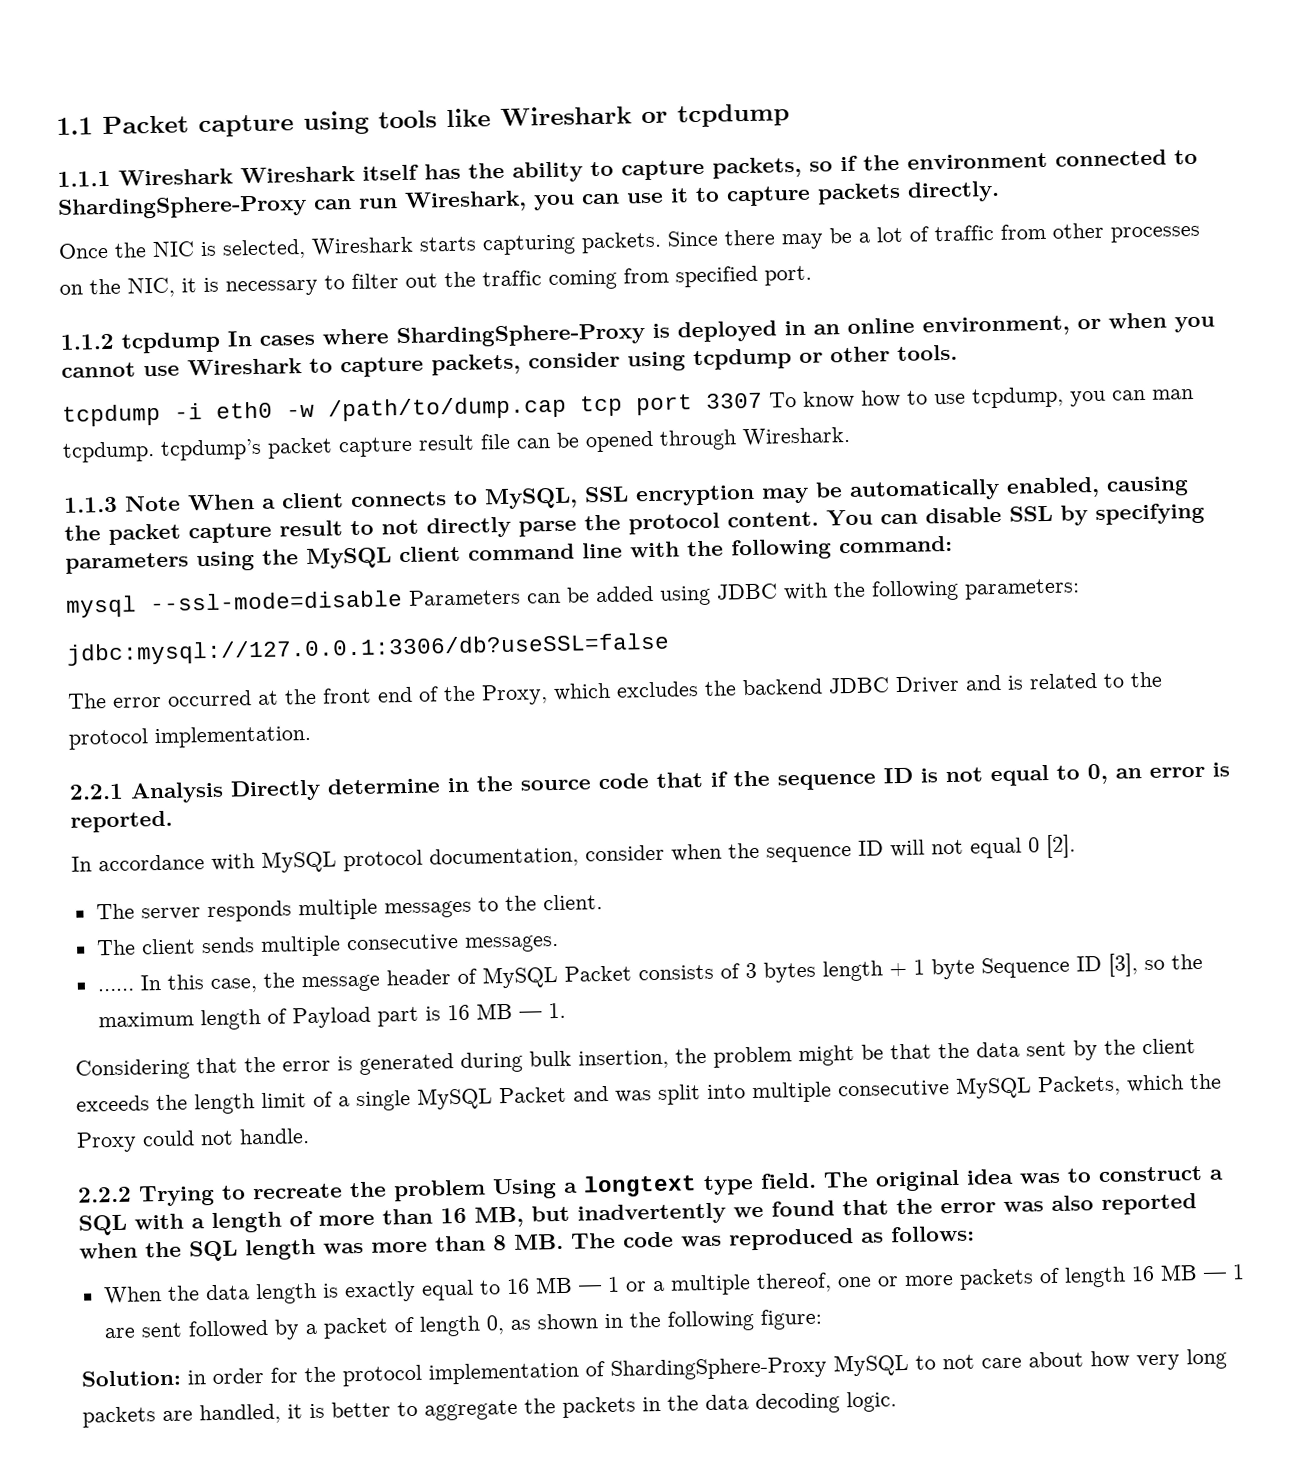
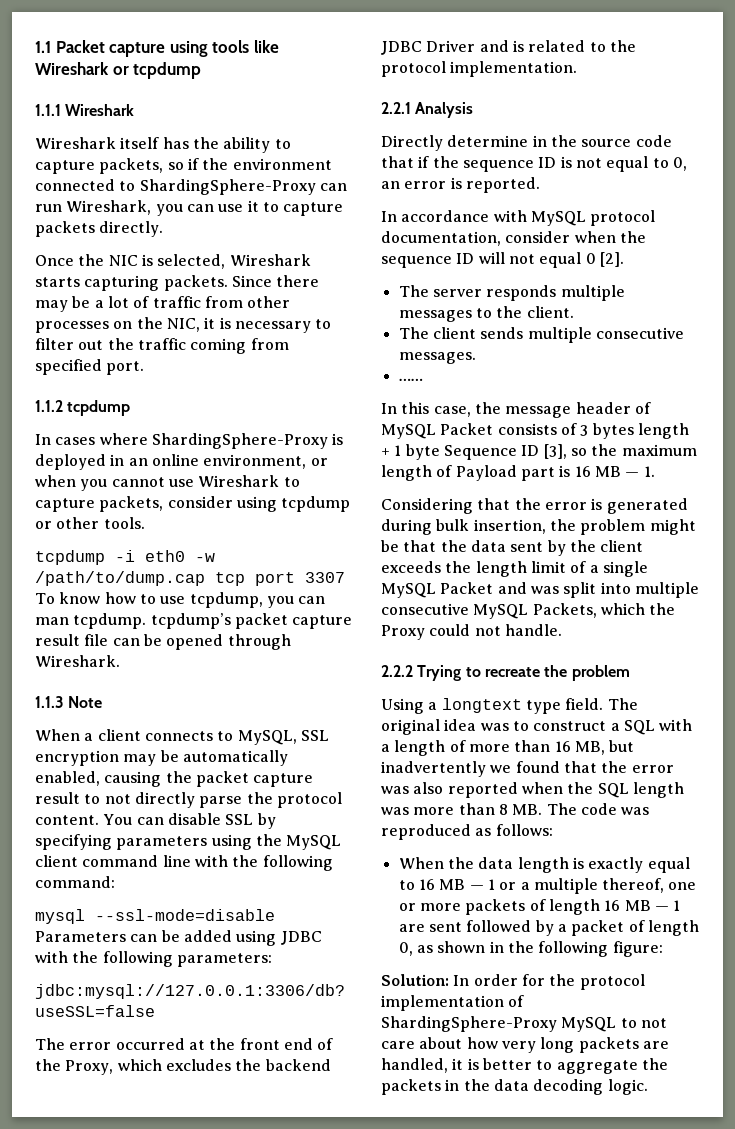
- 1.1.1 Wireshark Wireshark itself has the ability to capture packets, so if the environment connected to ShardingSphere-Proxy can run Wireshark, you can use it to capture packets directly.
+ 1.1.1 Wireshark
+ Wireshark itself has the ability to capture packets, so if the environment connected to ShardingSphere-Proxy can run Wireshark, you can use it to capture packets directly.
- 1.1.2 tcpdump In cases where ShardingSphere-Proxy is deployed in an online environment, or when you cannot use Wireshark to capture packets, consider using tcpdump or other tools.
+ 1.1.2 tcpdump
+ In cases where ShardingSphere-Proxy is deployed in an online environment, or when you cannot use Wireshark to capture packets, consider using tcpdump or other tools.
- 1.1.3 Note When a client connects to MySQL, SSL encryption may be automatically enabled, causing the packet capture result to not directly parse the protocol content.
+ 1.1.3 Note
+ When a client connects to MySQL, SSL encryption may be automatically enabled, causing the packet capture result to not directly parse the protocol content.
- 2.2.1 Analysis Directly determine in the source code that if the sequence ID is not equal to 0, an error is reported.
+ 2.2.1 Analysis
+ Directly determine in the source code that if the sequence ID is not equal to 0, an error is reported.
- …… In this case, the message header of MySQL Packet consists of 3 bytes length + 1 byte Sequence ID [3], so the maximum length of Payload part is 16 MB — 1.
+ ……
+ In this case, the message header of MySQL Packet consists of 3 bytes length + 1 byte Sequence ID [3], so the maximum length of Payload part is 16 MB — 1.
- 2.2.2 Trying to recreate the problem Using a longtext type field.
+ 2.2.2 Trying to recreate the problem
+ Using a longtext type field.
- Solution: in order for the protocol implementation of ShardingSphere-Proxy MySQL to not care about how very long packets are handled, it is better to aggregate the packets in the data decoding logic.
+ Solution: In order for the protocol implementation of ShardingSphere-Proxy MySQL to not care about how very long packets are handled, it is better to aggregate the packets in the data decoding logic.

